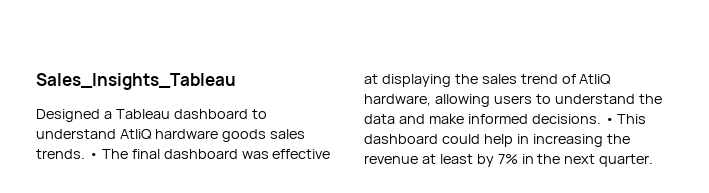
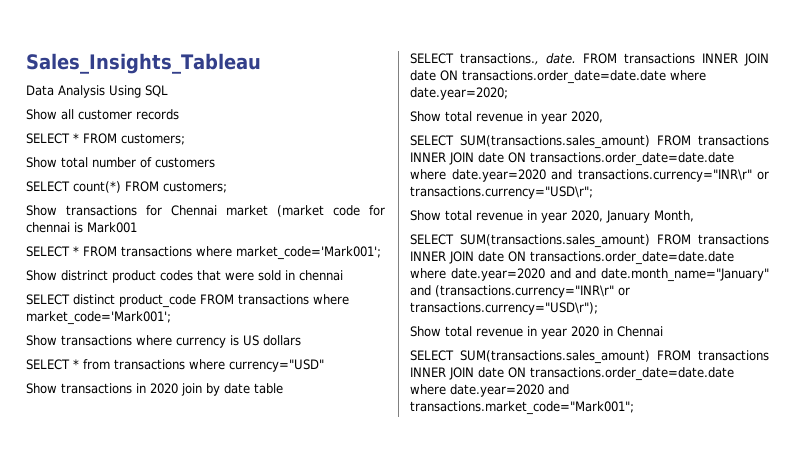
- Designed a Tableau dashboard to understand AtliQ hardware goods sales trends. • The final dashboard was effective at displaying the sales trend of AtliQ hardware, allowing users to understand the data and make informed decisions. • This dashboard could help in increasing the revenue at least by 7% in the next quarter.
+ Data Analysis Using SQL
+ Show all customer records
+ SELECT * FROM customers;
+ Show total number of customers
+ SELECT count(*) FROM customers;
+ Show transactions for Chennai market (market code for chennai is Mark001
+ SELECT * FROM transactions where market_code='Mark001';
+ Show distrinct product codes that were sold in chennai
+ SELECT distinct product_code FROM transactions where market_code='Mark001';
+ Show transactions where currency is US dollars
+ SELECT * from transactions where currency="USD"
+ Show transactions in 2020 join by date table
+ SELECT transactions., date. FROM transactions INNER JOIN date ON transactions.order_date=date.date where date.year=2020;
+ Show total revenue in year 2020,
+ SELECT SUM(transactions.sales_amount) FROM transactions INNER JOIN date ON transactions.order_date=date.date where date.year=2020 and transactions.currency="INR\r" or transactions.currency="USD\r";
+ Show total revenue in year 2020, January Month,
+ SELECT SUM(transactions.sales_amount) FROM transactions INNER JOIN date ON transactions.order_date=date.date where date.year=2020 and and date.month_name="January" and (transactions.currency="INR\r" or transactions.currency="USD\r");
+ Show total revenue in year 2020 in Chennai
+ SELECT SUM(transactions.sales_amount) FROM transactions INNER JOIN date ON transactions.order_date=date.date where date.year=2020 and transactions.market_code="Mark001";

